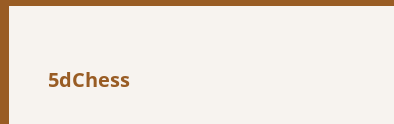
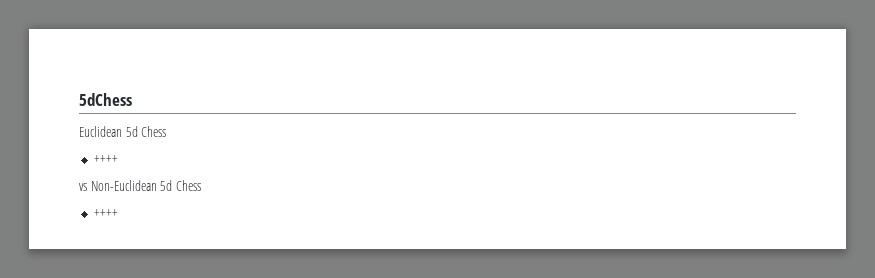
+ Euclidean 5d Chess
+ ++++
+ vs Non-Euclidean 5d Chess
+ ++++

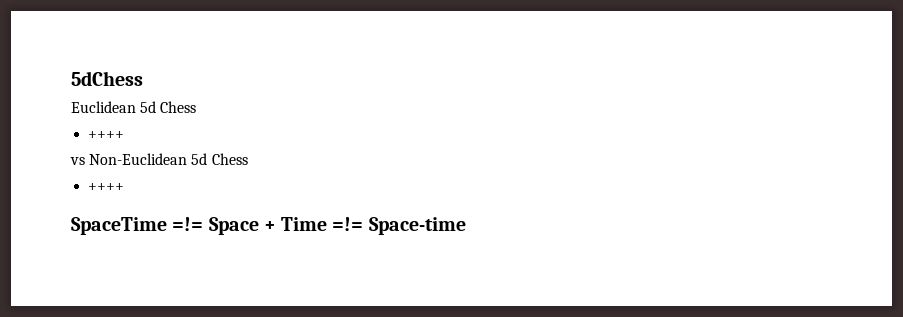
+ SpaceTime =!= Space + Time =!= Space-time

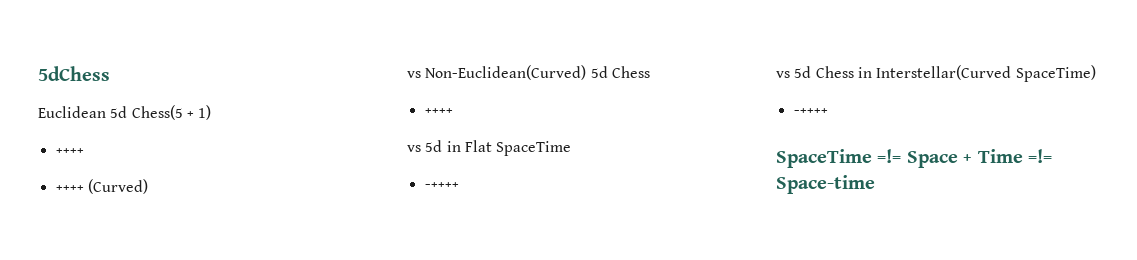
- Euclidean 5d Chess
+ Euclidean 5d Chess(5 + 1)
  ++++
- vs Non-Euclidean 5d Chess
+ ++++ (Curved)
+ vs Non-Euclidean(Curved) 5d Chess
  ++++
+ vs 5d in Flat SpaceTime
+ -++++
+ vs 5d Chess in Interstellar(Curved SpaceTime)
+ -++++

